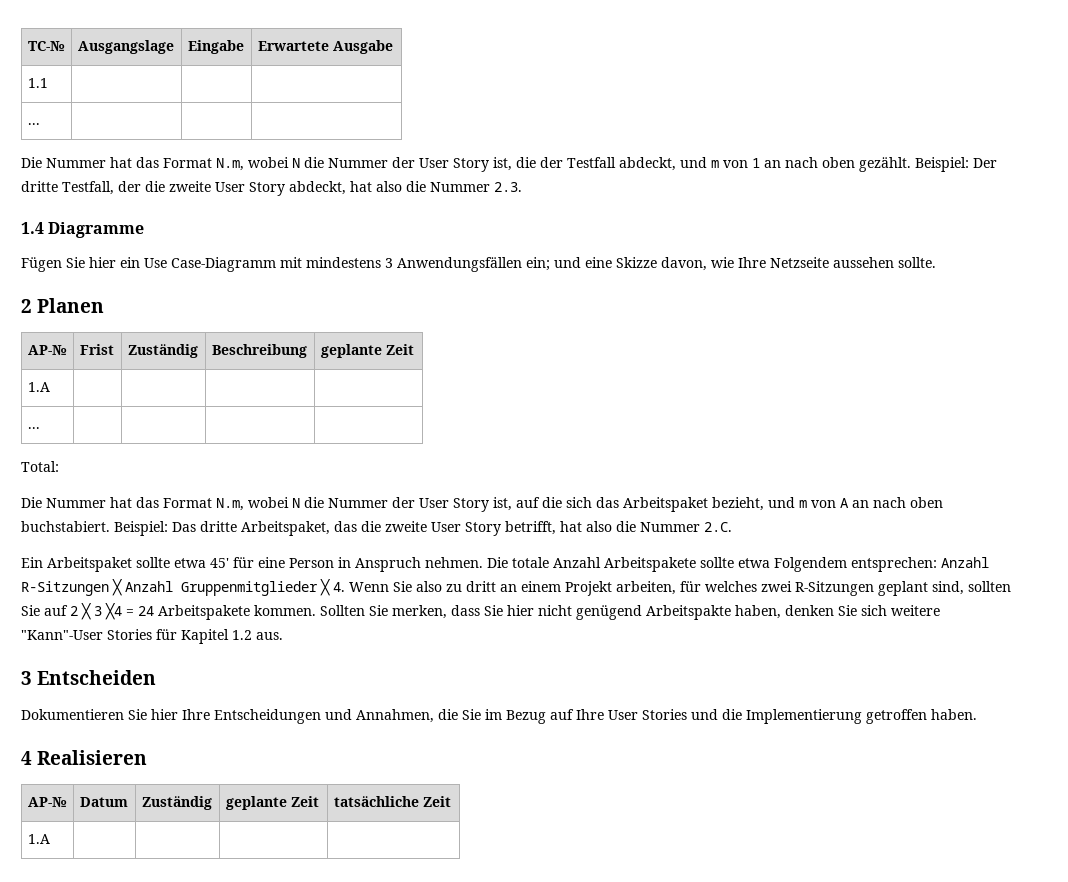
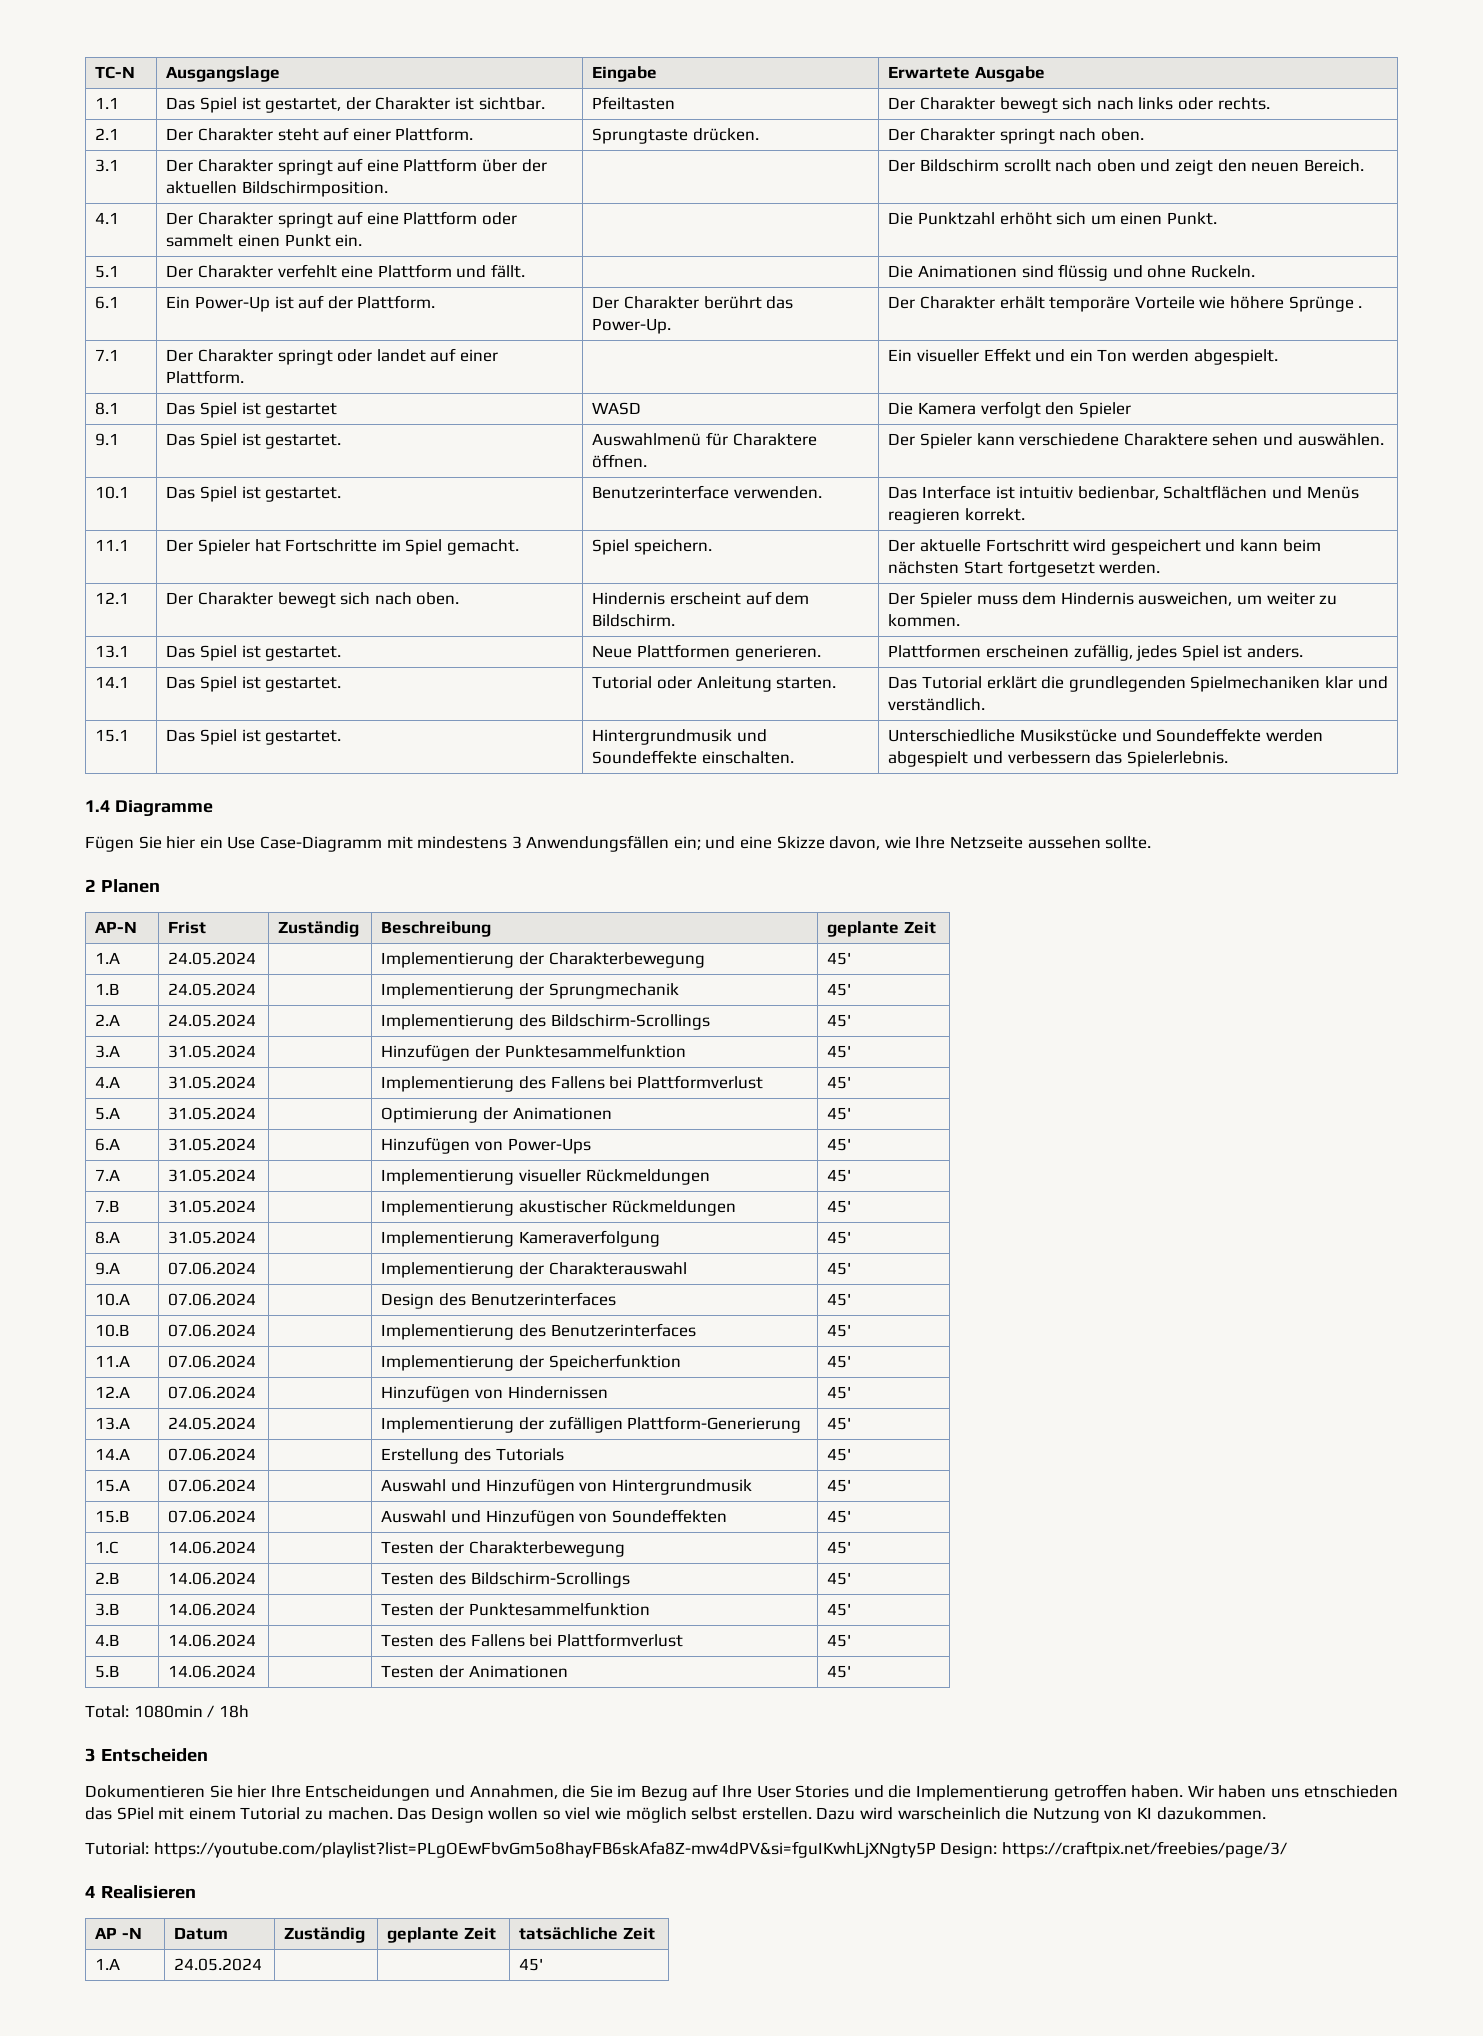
- 1.1 | | |
- ... | | |
- Die Nummer hat das Format N.m, wobei N die Nummer der User Story ist, die der Testfall abdeckt, und m von 1 an nach oben gezählt. Beispiel: Der dritte Testfall, der die zweite User Story abdeckt, hat also die Nummer 2.3.
+ 1.1 | Das Spiel ist gestartet, der Charakter ist sichtbar. | Pfeiltasten | Der Charakter bewegt sich nach links oder rechts.
+ 2.1 | Der Charakter steht auf einer Plattform. | Sprungtaste drücken. | Der Charakter springt nach oben.
+ 3.1 | Der Charakter springt auf eine Plattform über der aktuellen Bildschirmposition. | | Der Bildschirm scrollt nach oben und zeigt den neuen Bereich.
+ 4.1 | Der Charakter springt auf eine Plattform oder sammelt einen Punkt ein. | | Die Punktzahl erhöht sich um einen Punkt.
+ 5.1 | Der Charakter verfehlt eine Plattform und fällt. | | Die Animationen sind flüssig und ohne Ruckeln.
+ 6.1 | Ein Power-Up ist auf der Plattform. | Der Charakter berührt das Power-Up. | Der Charakter erhält temporäre Vorteile wie höhere Sprünge .
+ 7.1 | Der Charakter springt oder landet auf einer Plattform. | | Ein visueller Effekt und ein Ton werden abgespielt.
+ 8.1 | Das Spiel ist gestartet | WASD | Die Kamera verfolgt den Spieler
+ 9.1 | Das Spiel ist gestartet. | Auswahlmenü für Charaktere öffnen. | Der Spieler kann verschiedene Charaktere sehen und auswählen.
+ 10.1 | Das Spiel ist gestartet. | Benutzerinterface verwenden. | Das Interface ist intuitiv bedienbar, Schaltflächen und Menüs reagieren korrekt.
+ 11.1 | Der Spieler hat Fortschritte im Spiel gemacht. | Spiel speichern. | Der aktuelle Fortschritt wird gespeichert und kann beim nächsten Start fortgesetzt werden.
+ 12.1 | Der Charakter bewegt sich nach oben. | Hindernis erscheint auf dem Bildschirm. | Der Spieler muss dem Hindernis ausweichen, um weiter zu kommen.
+ 13.1 | Das Spiel ist gestartet. | Neue Plattformen generieren. | Plattformen erscheinen zufällig, jedes Spiel ist anders.
+ 14.1 | Das Spiel ist gestartet. | Tutorial oder Anleitung starten. | Das Tutorial erklärt die grundlegenden Spielmechaniken klar und verständlich.
+ 15.1 | Das Spiel ist gestartet. | Hintergrundmusik und Soundeffekte einschalten. | Unterschiedliche Musikstücke und Soundeffekte werden abgespielt und verbessern das Spielerlebnis.
  AP-№ | Frist | Zuständig | Beschreibung | geplante Zeit
- 1.A | | | |
- ... | | | |
- Total:
- Die Nummer hat das Format N.m, wobei N die Nummer der User Story ist, auf die sich das Arbeitspaket bezieht, und m von A an nach oben buchstabiert. Beispiel: Das dritte Arbeitspaket, das die zweite User Story betrifft, hat also die Nummer 2.C.
- Ein Arbeitspaket sollte etwa 45' für eine Person in Anspruch nehmen. Die totale Anzahl Arbeitspakete sollte etwa Folgendem entsprechen: Anzahl R-Sitzungen ╳ Anzahl Gruppenmitglieder ╳ 4. Wenn Sie also zu dritt an einem Projekt arbeiten, für welches zwei R-Sitzungen geplant sind, sollten Sie auf 2 ╳ 3 ╳4 = 24 Arbeitspakete kommen. Sollten Sie merken, dass Sie hier nicht genügend Arbeitspakte haben, denken Sie sich weitere "Kann"-User Stories für Kapitel 1.2 aus.
+ 1.A | 24.05.2024 | | Implementierung der Charakterbewegung | 45'
+ 1.B | 24.05.2024 | | Implementierung der Sprungmechanik | 45'
+ 2.A | 24.05.2024 | | Implementierung des Bildschirm-Scrollings | 45'
+ 3.A | 31.05.2024 | | Hinzufügen der Punktesammelfunktion | 45'
+ 4.A | 31.05.2024 | | Implementierung des Fallens bei Plattformverlust | 45'
+ 5.A | 31.05.2024 | | Optimierung der Animationen | 45'
+ 6.A | 31.05.2024 | | Hinzufügen von Power-Ups | 45'
+ 7.A | 31.05.2024 | | Implementierung visueller Rückmeldungen | 45'
+ 7.B | 31.05.2024 | | Implementierung akustischer Rückmeldungen | 45'
+ 8.A | 31.05.2024 | | Implementierung Kameraverfolgung | 45'
+ 9.A | 07.06.2024 | | Implementierung der Charakterauswahl | 45'
+ 10.A | 07.06.2024 | | Design des Benutzerinterfaces | 45'
+ 10.B | 07.06.2024 | | Implementierung des Benutzerinterfaces | 45'
+ 11.A | 07.06.2024 | | Implementierung der Speicherfunktion | 45'
+ 12.A | 07.06.2024 | | Hinzufügen von Hindernissen | 45'
+ 13.A | 24.05.2024 | | Implementierung der zufälligen Plattform-Generierung | 45'
+ 14.A | 07.06.2024 | | Erstellung des Tutorials | 45'
+ 15.A | 07.06.2024 | | Auswahl und Hinzufügen von Hintergrundmusik | 45'
+ 15.B | 07.06.2024 | | Auswahl und Hinzufügen von Soundeffekten | 45'
+ 1.C | 14.06.2024 | | Testen der Charakterbewegung | 45'
+ 2.B | 14.06.2024 | | Testen des Bildschirm-Scrollings | 45'
+ 3.B | 14.06.2024 | | Testen der Punktesammelfunktion | 45'
+ 4.B | 14.06.2024 | | Testen des Fallens bei Plattformverlust | 45'
+ 5.B | 14.06.2024 | | Testen der Animationen | 45'
+ Total: 1080min / 18h
+ Wir haben uns etnschieden das SPiel mit einem Tutorial zu machen. Das Design wollen so viel wie möglich selbst erstellen. Dazu wird warscheinlich die Nutzung von KI dazukommen.
+ Tutorial: https://youtube.com/playlist?list=PLgOEwFbvGm5o8hayFB6skAfa8Z-mw4dPV&si=fguIKwhLjXNgty5P Design: https://craftpix.net/freebies/page/3/
- AP-№ | Datum | Zuständig | geplante Zeit | tatsächliche Zeit
- 1.A | | | |
+ AP -№ | Datum | Zuständig | geplante Zeit | tatsächliche Zeit
+ 1.A | 24.05.2024 | | | 45'

